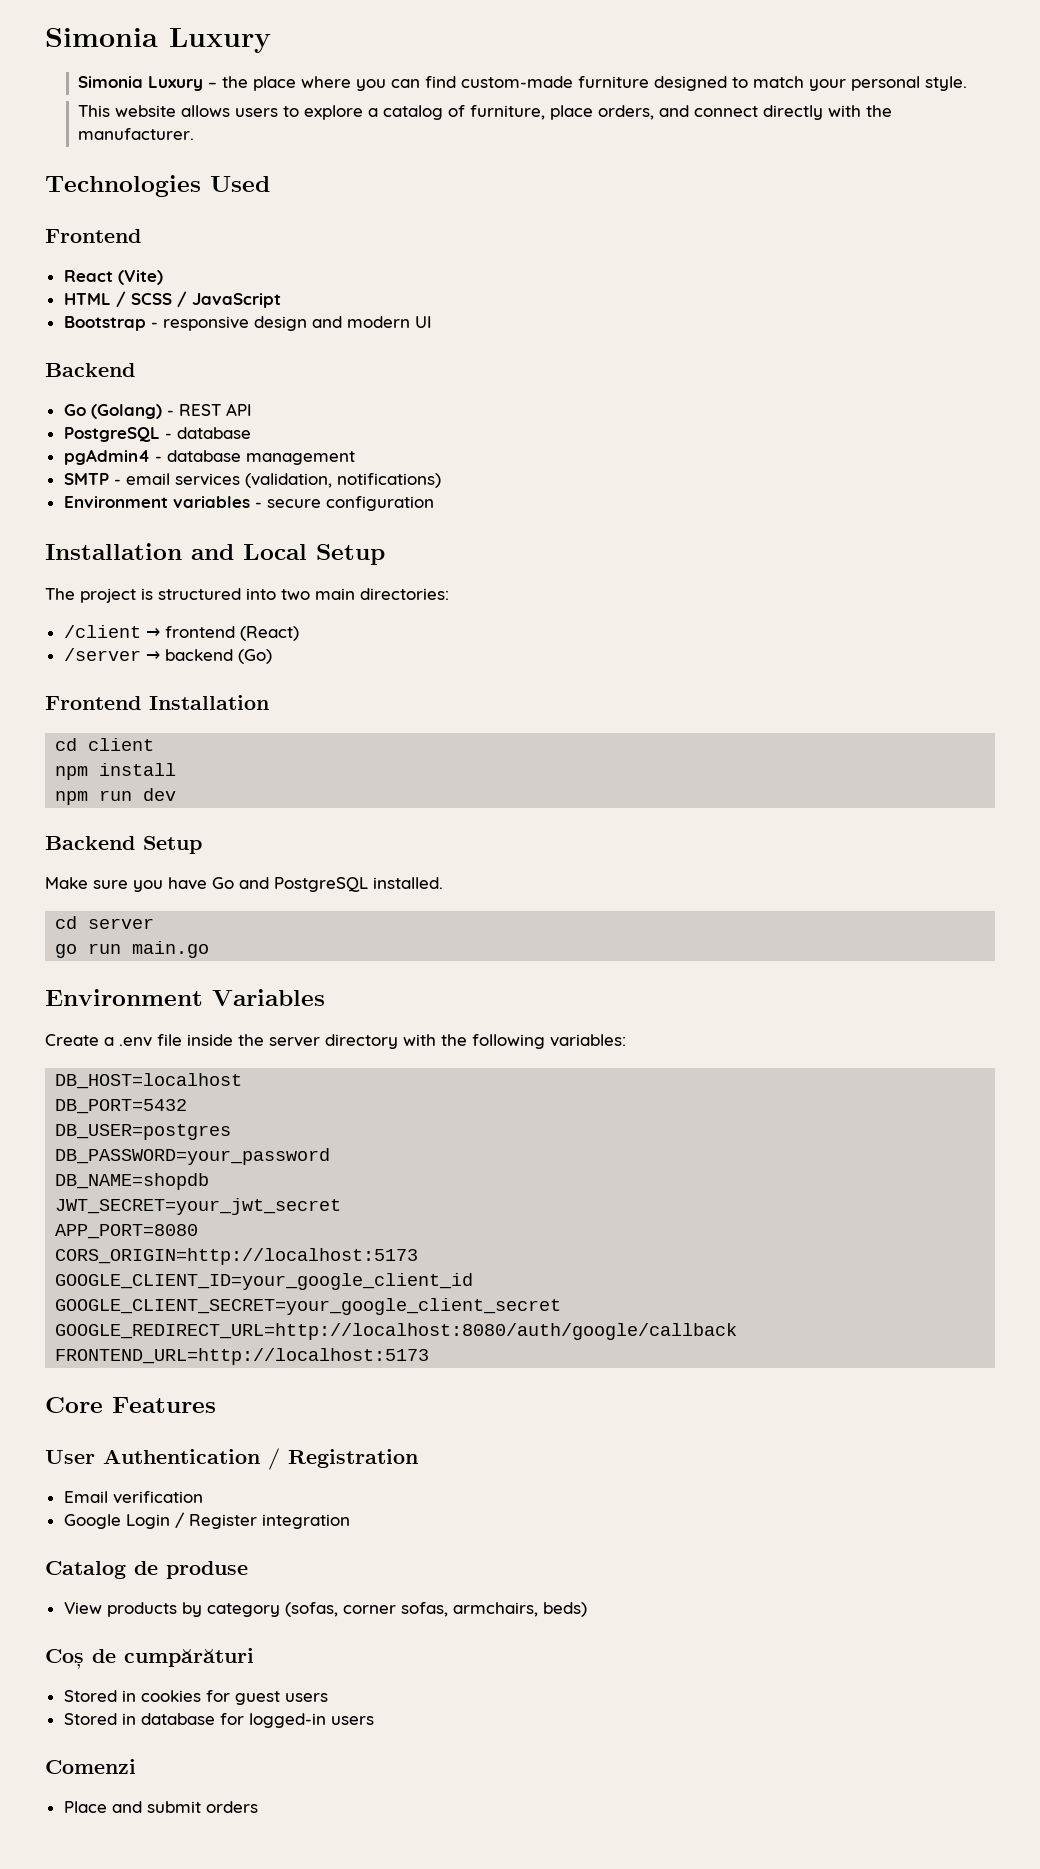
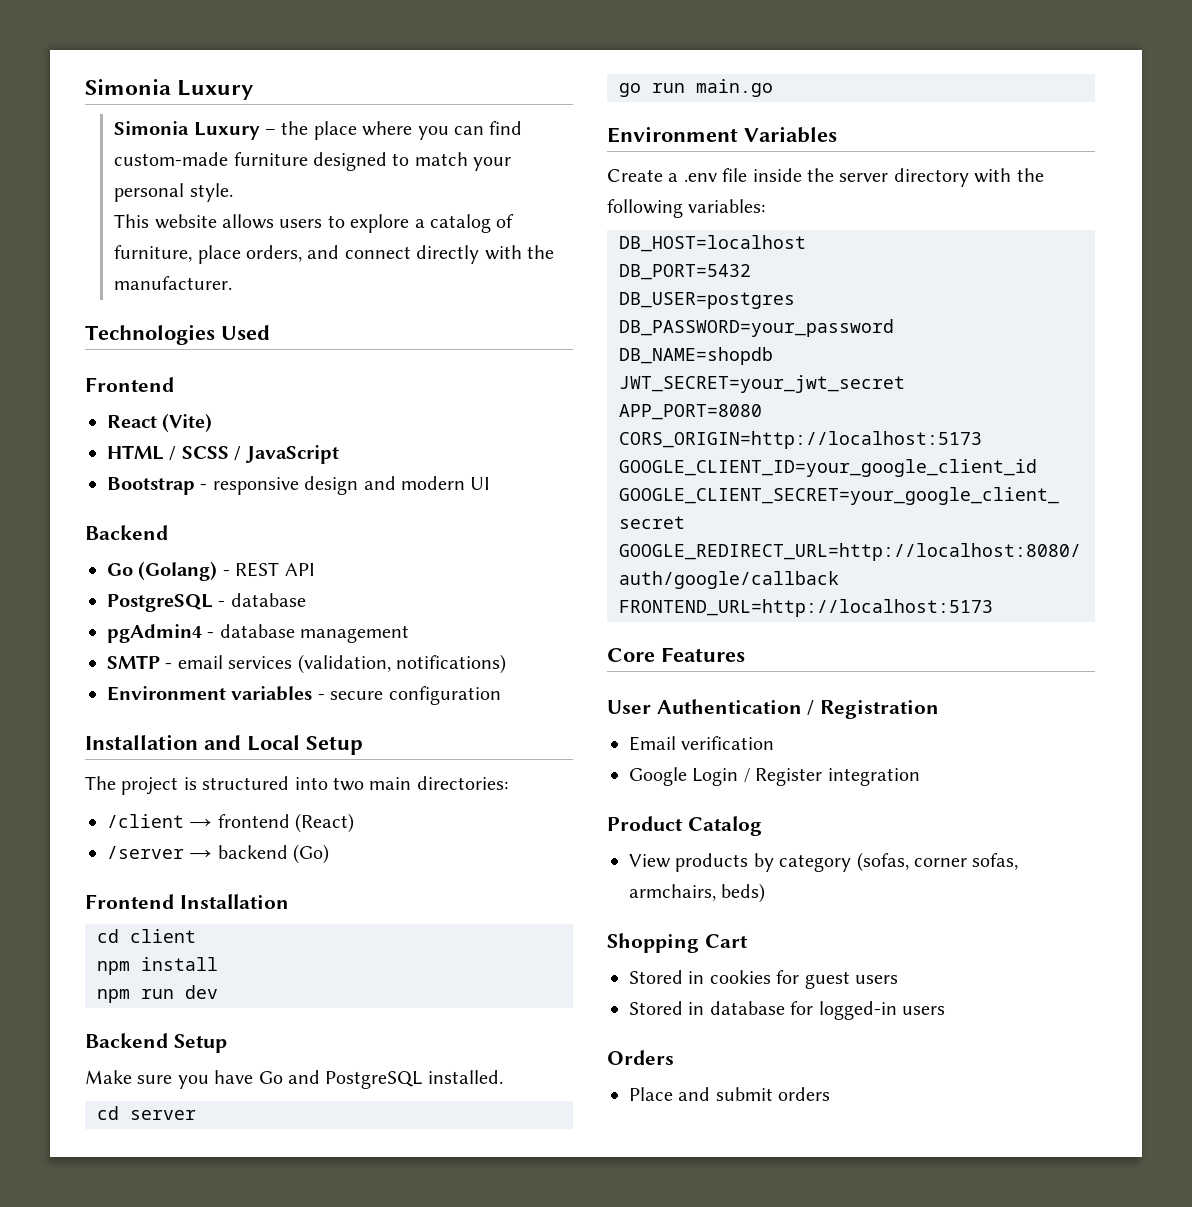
- Catalog de produse
+ Product Catalog
- Coș de cumpărături
+ Shopping Cart
- Comenzi
+ Orders

